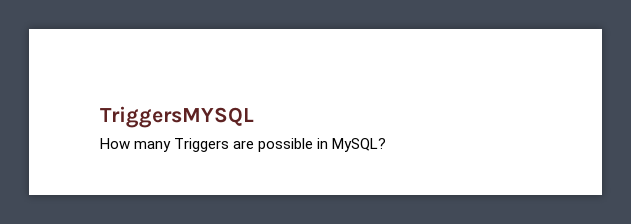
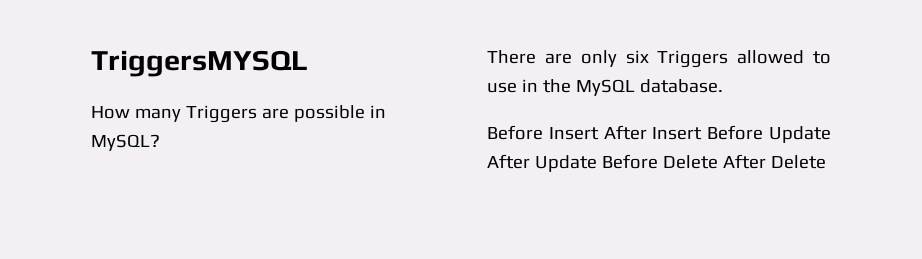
+ There are only six Triggers allowed to use in the MySQL database.
+ Before Insert After Insert Before Update After Update Before Delete After Delete

